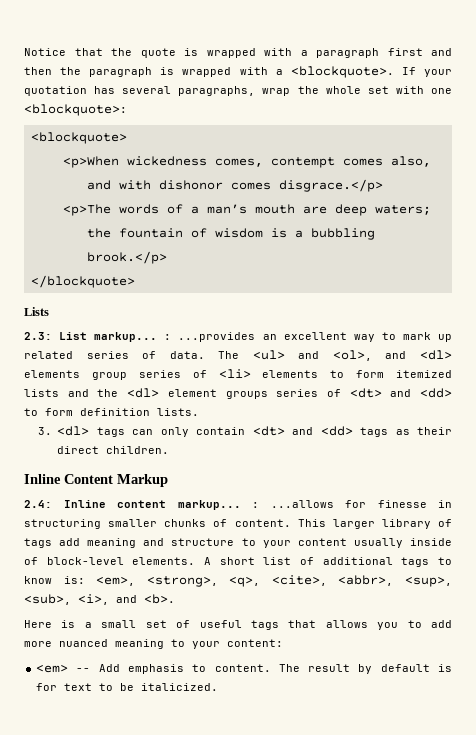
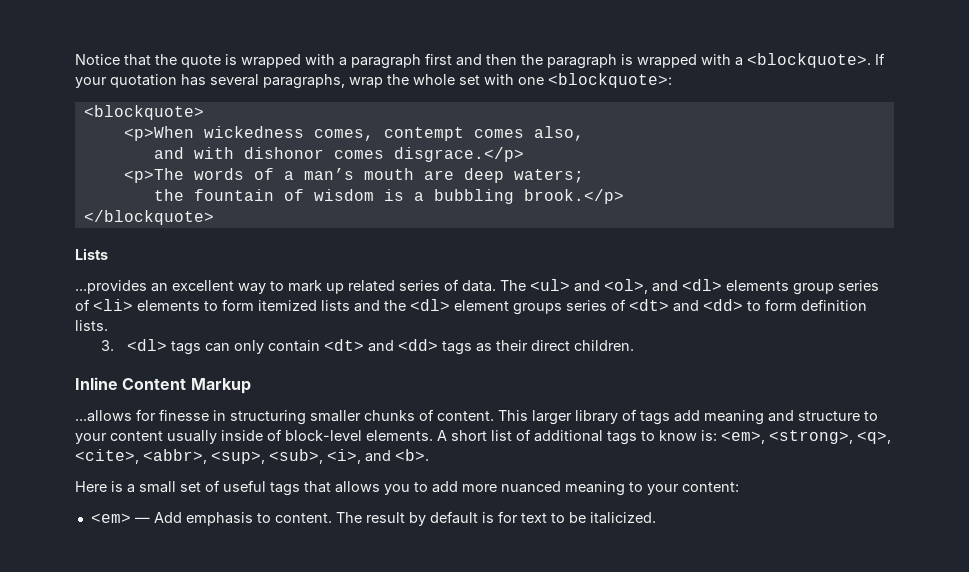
- 2.3: List markup... : ...provides an excellent way to mark up related series of data.
+ ...provides an excellent way to mark up related series of data.
- 2.4: Inline content markup... : ...allows for finesse in structuring smaller chunks of content.
+ ...allows for finesse in structuring smaller chunks of content.
- <em> -- Add emphasis to content.
+ <em> — Add emphasis to content.

